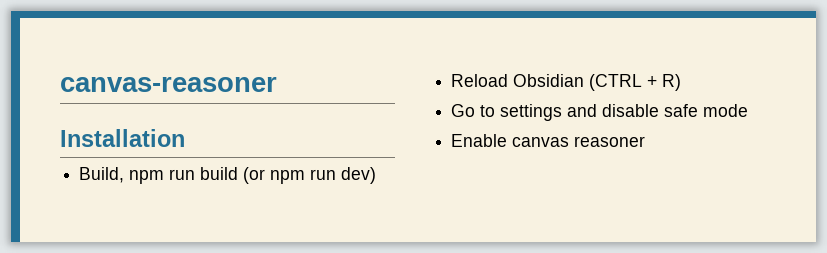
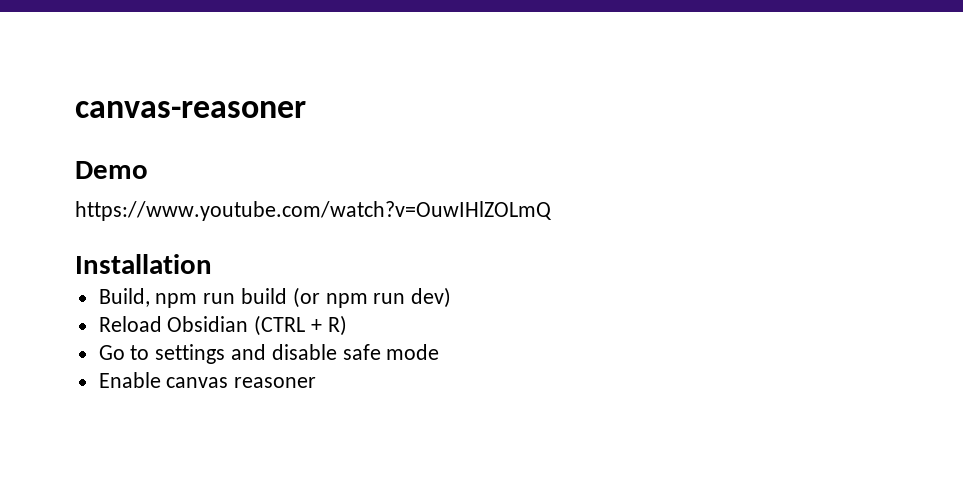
+ Demo
+ https://www.youtube.com/watch?v=OuwIHlZOLmQ

